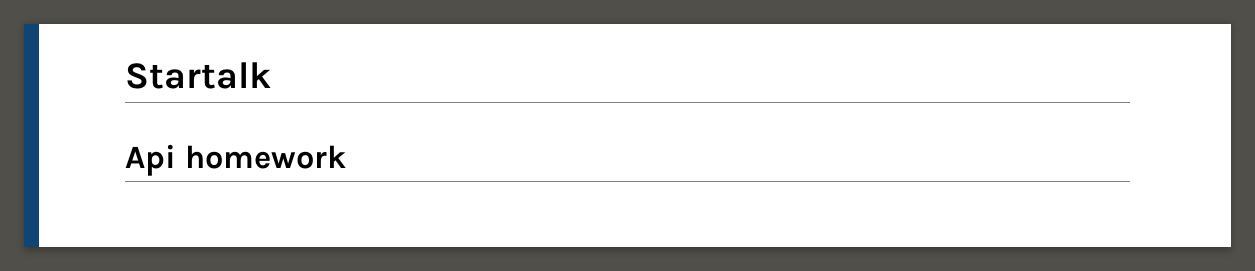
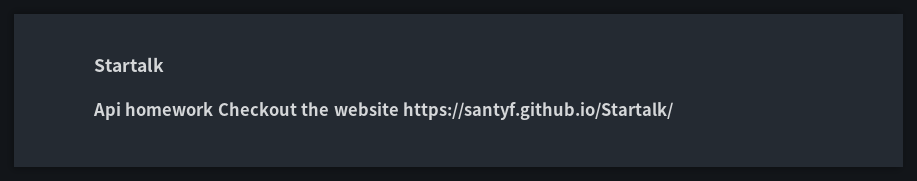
- Api homework
+ Api homework Checkout the website https://santyf.github.io/Startalk/

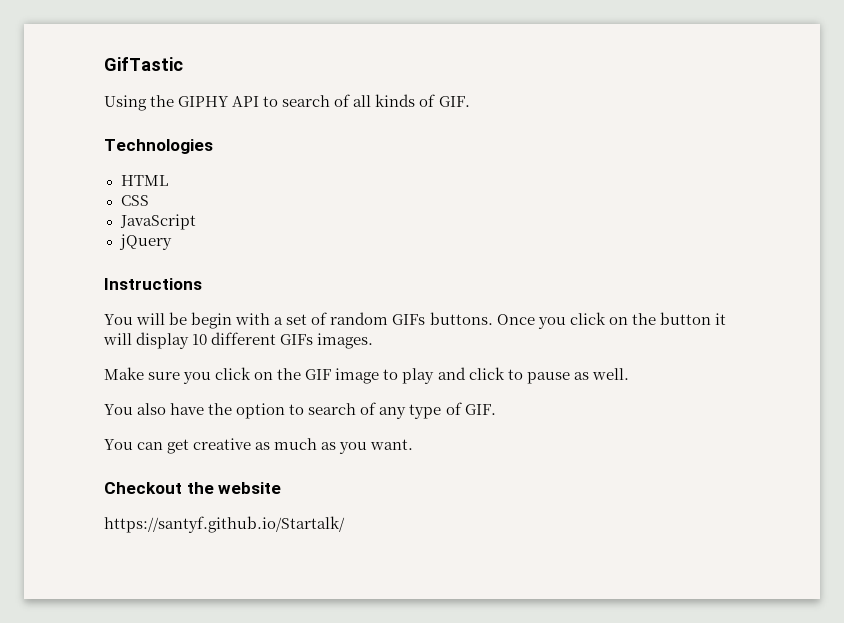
- Startalk
- Api homework Checkout the website https://santyf.github.io/Startalk/
+ GifTastic
+ Using the GIPHY API to search of all kinds of GIF.
+ Technologies
+ HTML
+ CSS
+ JavaScript
+ jQuery
+ Instructions
+ You will be begin with a set of random GIFs buttons. Once you click on the button it will display 10 different GIFs images.
+ Make sure you click on the GIF image to play and click to pause as well.
+ You also have the option to search of any type of GIF.
+ You can get creative as much as you want.
+ Checkout the website
+ https://santyf.github.io/Startalk/

